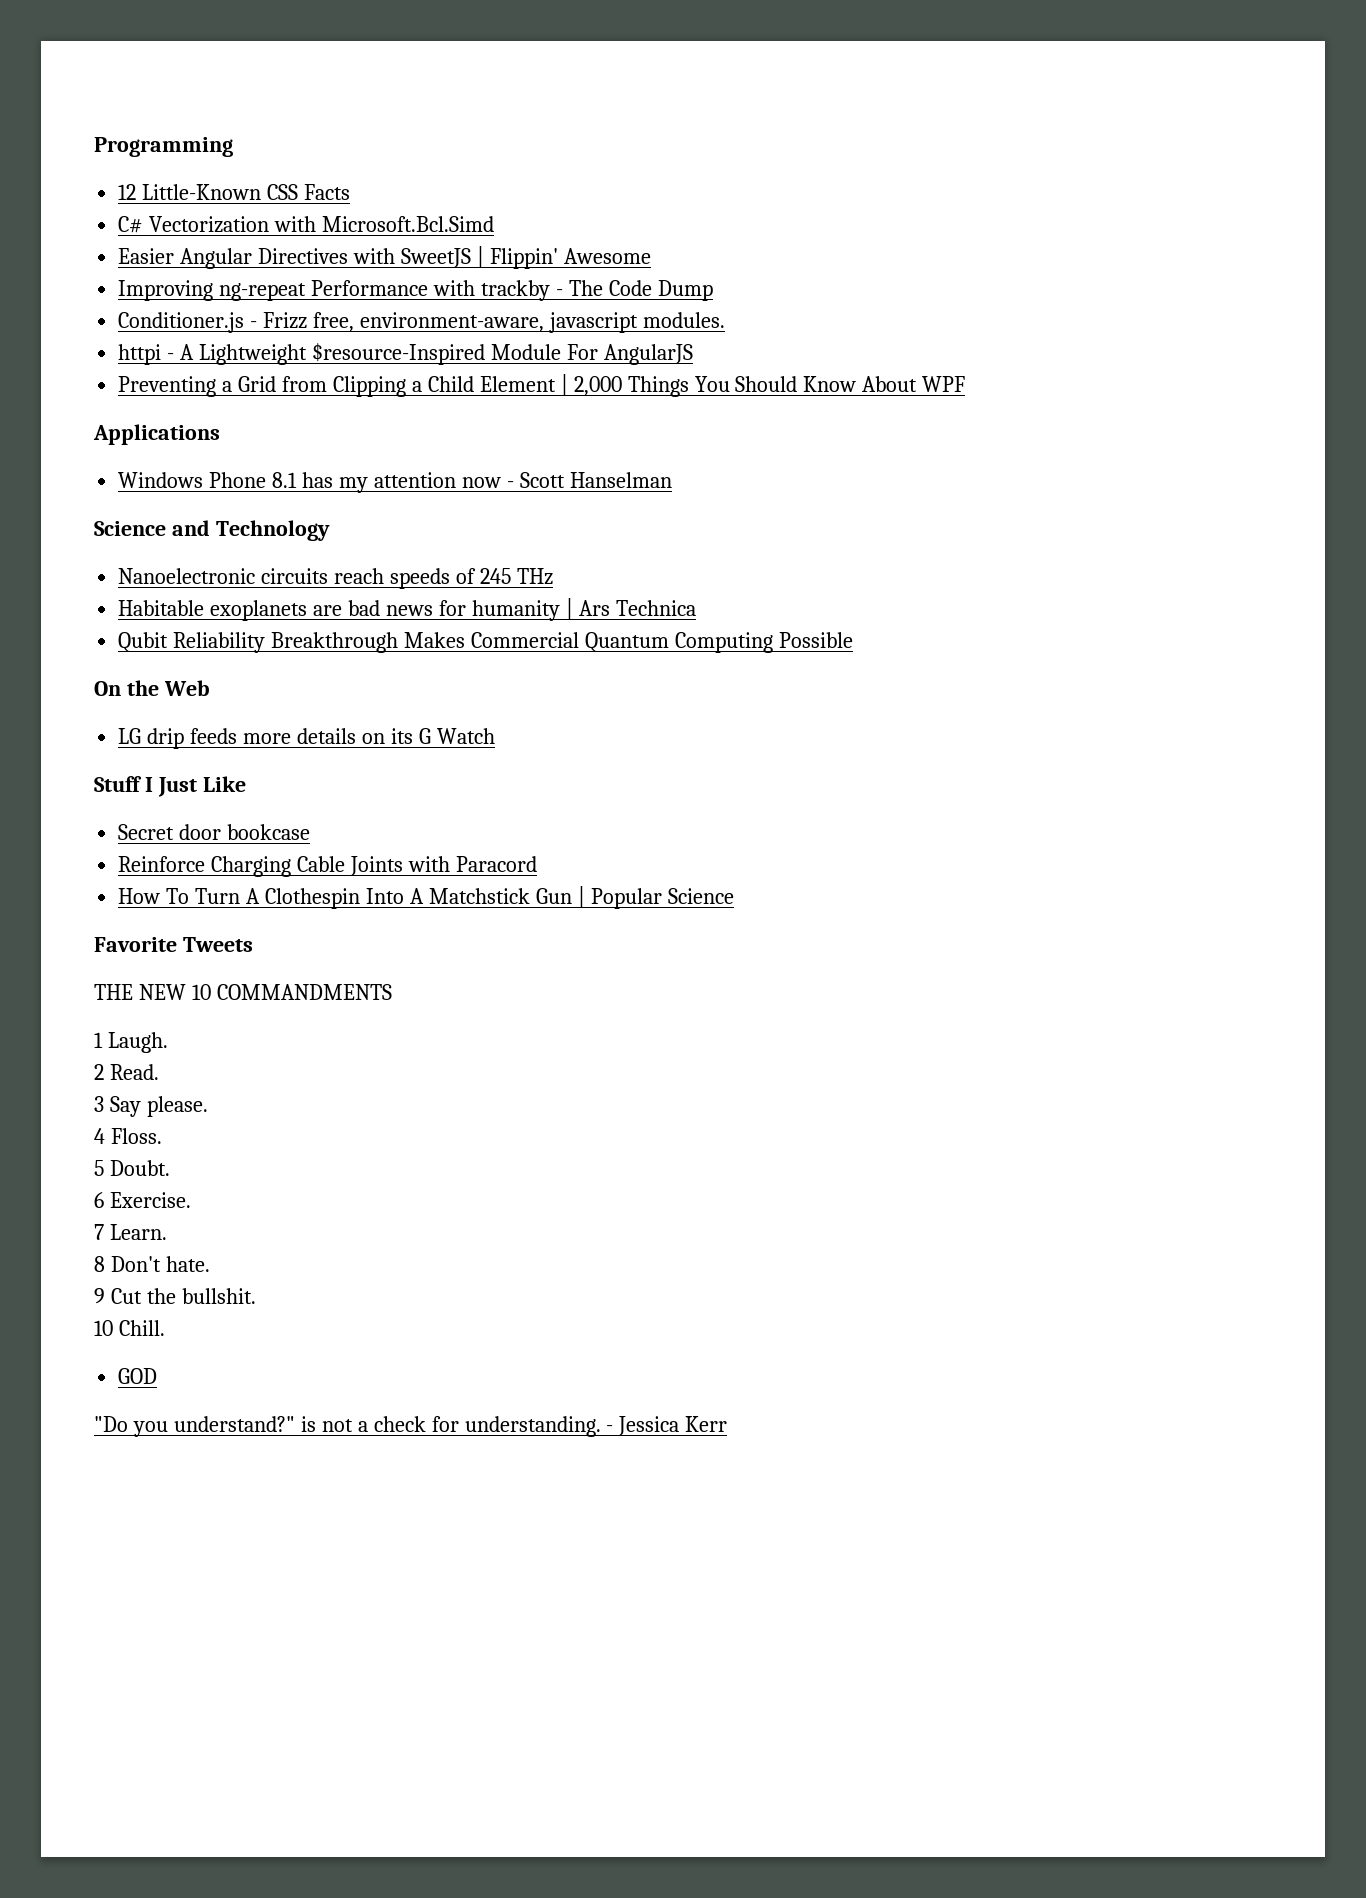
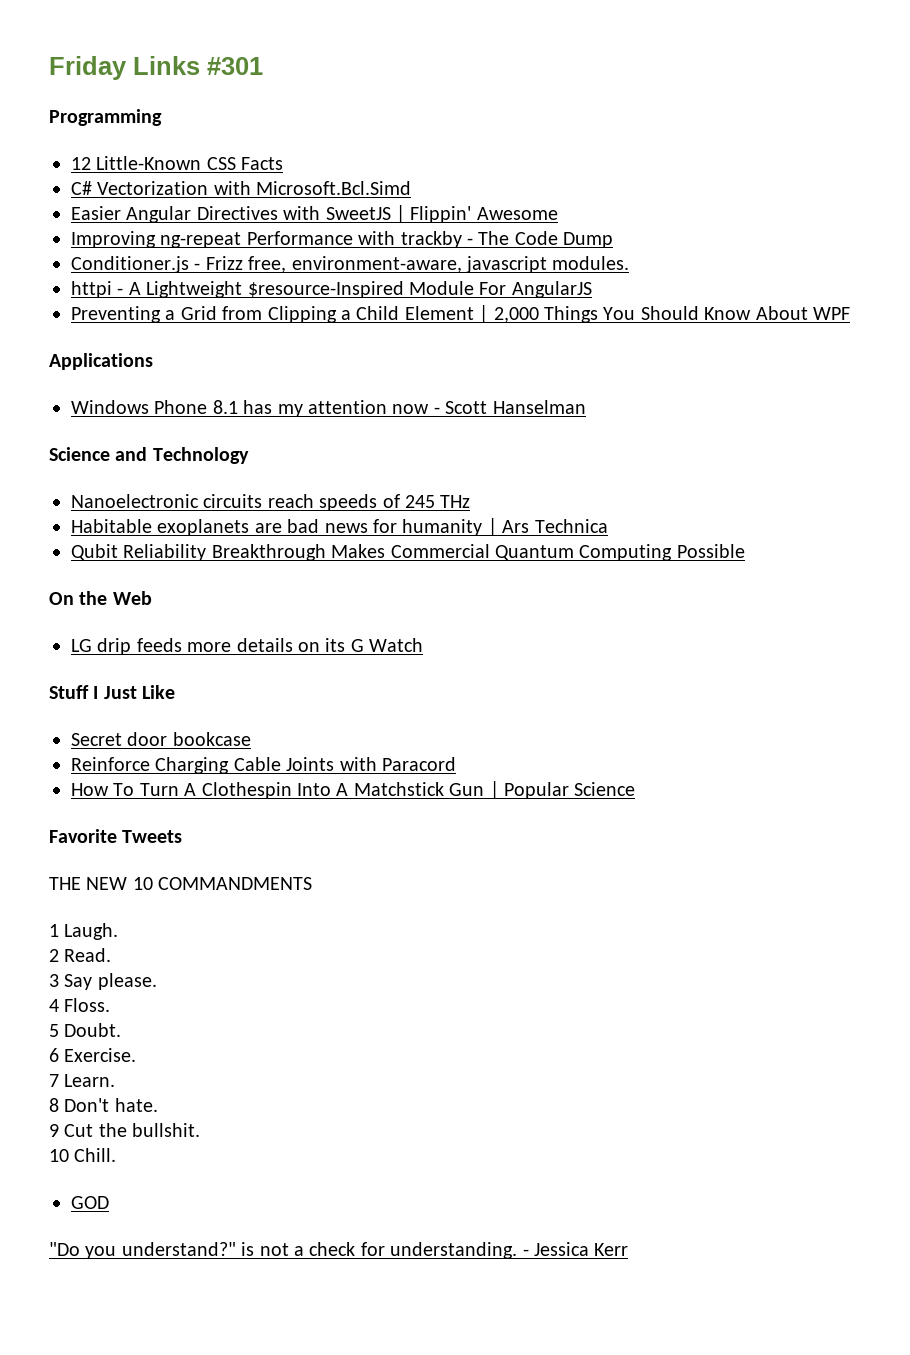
+ Friday Links #301

